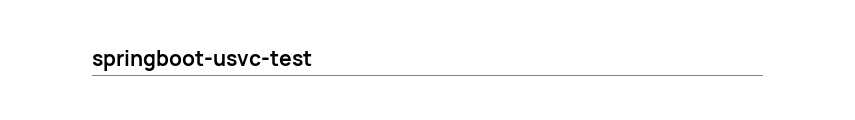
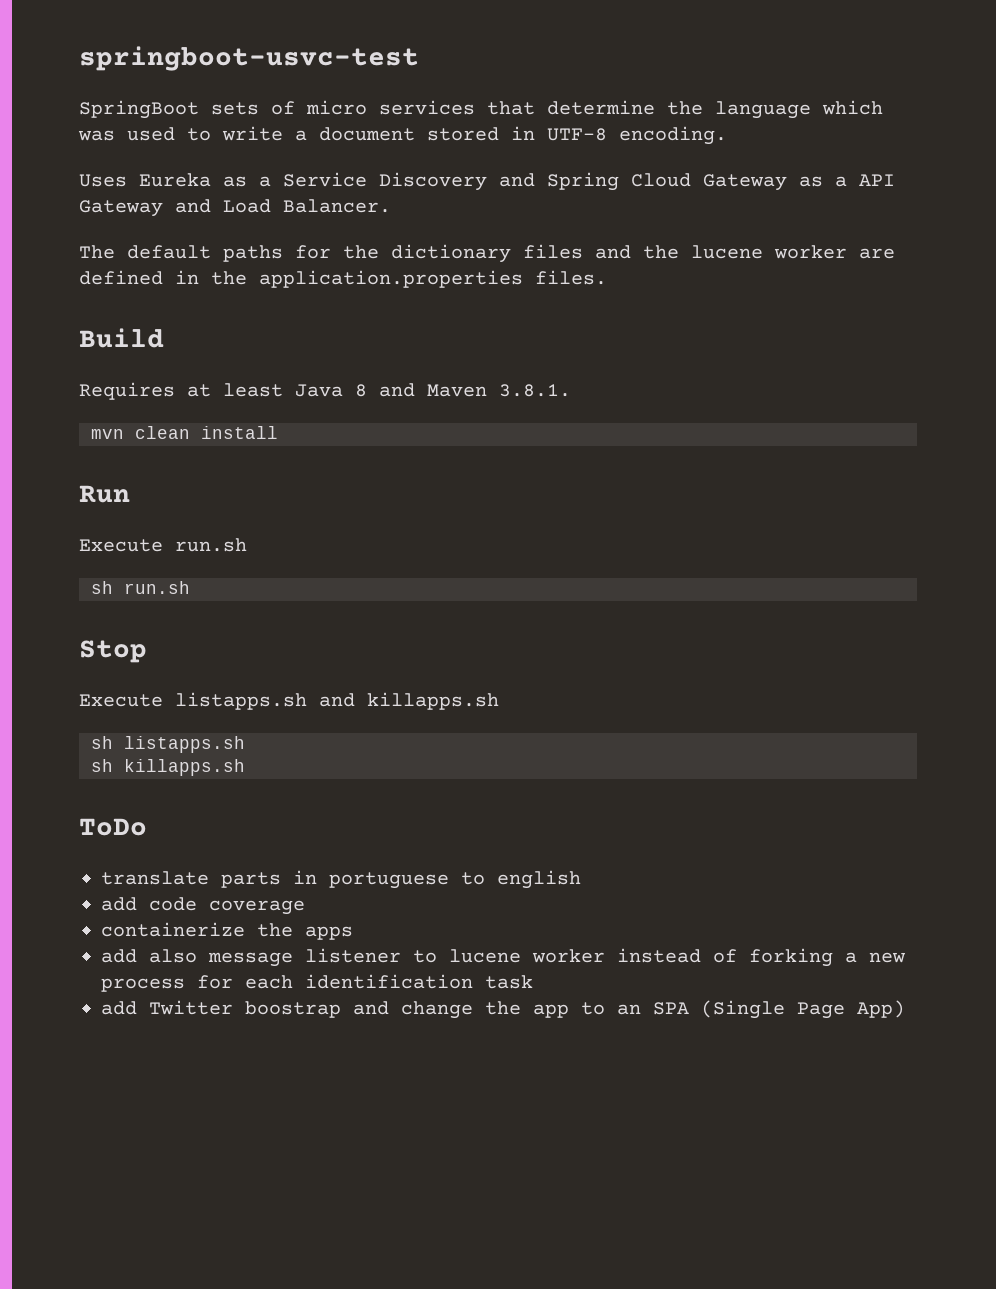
+ SpringBoot sets of micro services that determine the language which was used to write a document stored in UTF-8 encoding.
+ Uses Eureka as a Service Discovery and Spring Cloud Gateway as a API Gateway and Load Balancer.
+ The default paths for the dictionary files and the lucene worker are defined in the application.properties files.
+ Build
+ Requires at least Java 8 and Maven 3.8.1.
+ mvn clean install
+ Run
+ Execute run.sh
+ sh run.sh
+ Stop
+ Execute listapps.sh and killapps.sh
+ sh listapps.sh
+ sh killapps.sh
+ ToDo
+ translate parts in portuguese to english
+ add code coverage
+ containerize the apps
+ add also message listener to lucene worker instead of forking a new process for each identification task
+ add Twitter boostrap and change the app to an SPA (Single Page App)

